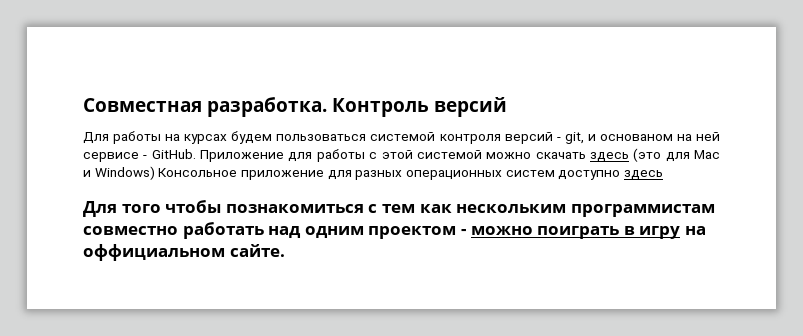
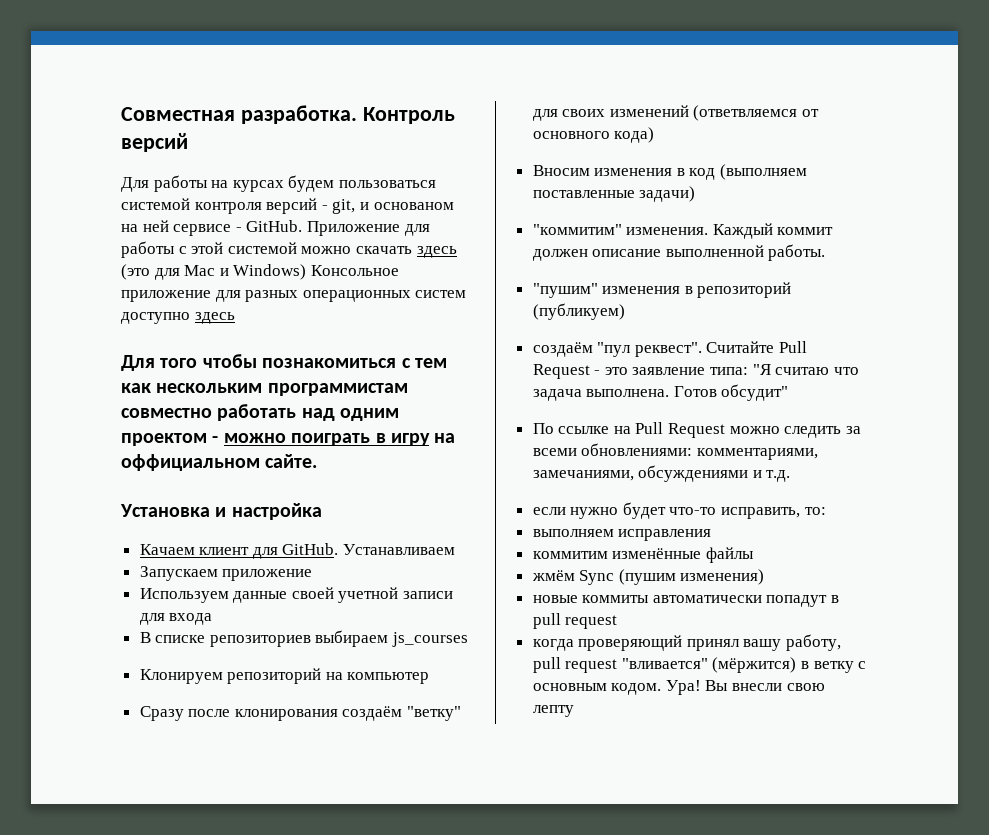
+ Установка и настройка
+ Качаем клиент для GitHub. Устанавливаем
+ Запускаем приложение
+ Используем данные своей учетной записи для входа
+ В списке репозиториев выбираем js_courses
+ Клонируем репозиторий на компьютер
+ Сразу после клонирования создаём "ветку" для своих изменений (ответвляемся от основного кода)
+ Вносим изменения в код (выполняем поставленные задачи)
+ "коммитим" изменения. Каждый коммит должен описание выполненной работы.
+ "пушим" изменения в репозиторий (публикуем)
+ создаём "пул реквест". Считайте Pull Request - это заявление типа: "Я считаю что задача выполнена. Готов обсудит"
+ По ссылке на Pull Request можно следить за всеми обновлениями: комментариями, замечаниями, обсуждениями и т.д.
+ если нужно будет что-то исправить, то:
+ выполняем исправления
+ коммитим изменённые файлы
+ жмём Sync (пушим изменения)
+ новые коммиты автоматически попадут в pull request
+ когда проверяющий принял вашу работу, pull request "вливается" (мёржится) в ветку с основным кодом. Ура! Вы внесли свою лепту

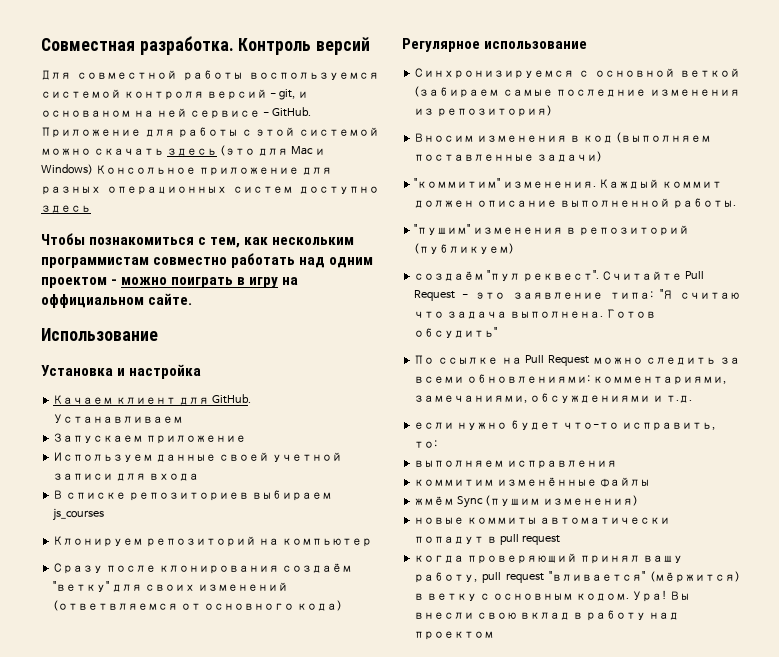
- Для работы на курсах будем пользоваться системой контроля версий - git, и основаном на ней сервисе - GitHub.
+ Для совместной работы воспользуемся системой контроля версий - git, и основаном на ней сервисе - GitHub.
- Для того чтобы познакомиться с тем как нескольким программистам совместно работать над одним проектом - можно поиграть в игру на оффициальном сайте.
+ Чтобы познакомиться с тем, как нескольким программистам совместно работать над одним проектом - можно поиграть в игру на оффициальном сайте.
+ Использование
+ Регулярное использование
+ Синхронизируемся с основной веткой (забираем самые последние изменения из репозитория)
- Готов обсудит"
+ Готов обсудить"
- Вы внесли свою лепту
+ Вы внесли свою вклад в работу над проектом

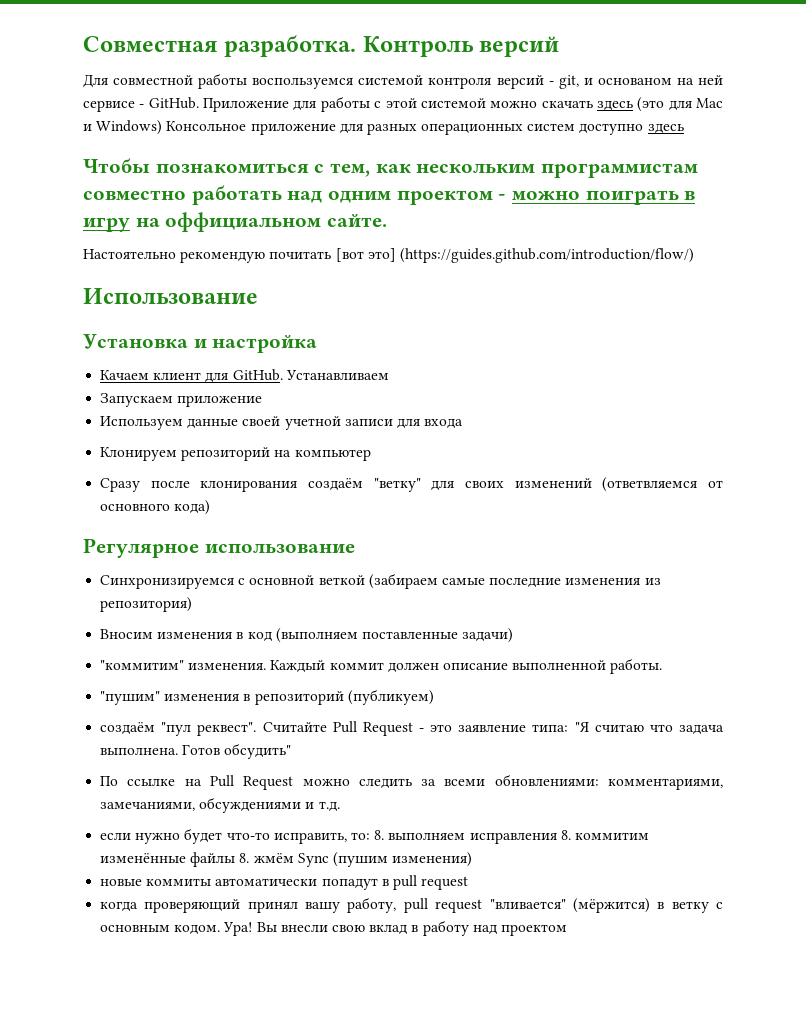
+ Настоятельно рекомендую почитать [вот это] (https://guides.github.com/introduction/flow/)
- В списке репозиториев выбираем js_courses
- если нужно будет что-то исправить, то:
- выполняем исправления
- коммитим изменённые файлы
- жмём Sync (пушим изменения)
+ если нужно будет что-то исправить, то: 8. выполняем исправления 8. коммитим изменённые файлы 8. жмём Sync (пушим изменения)

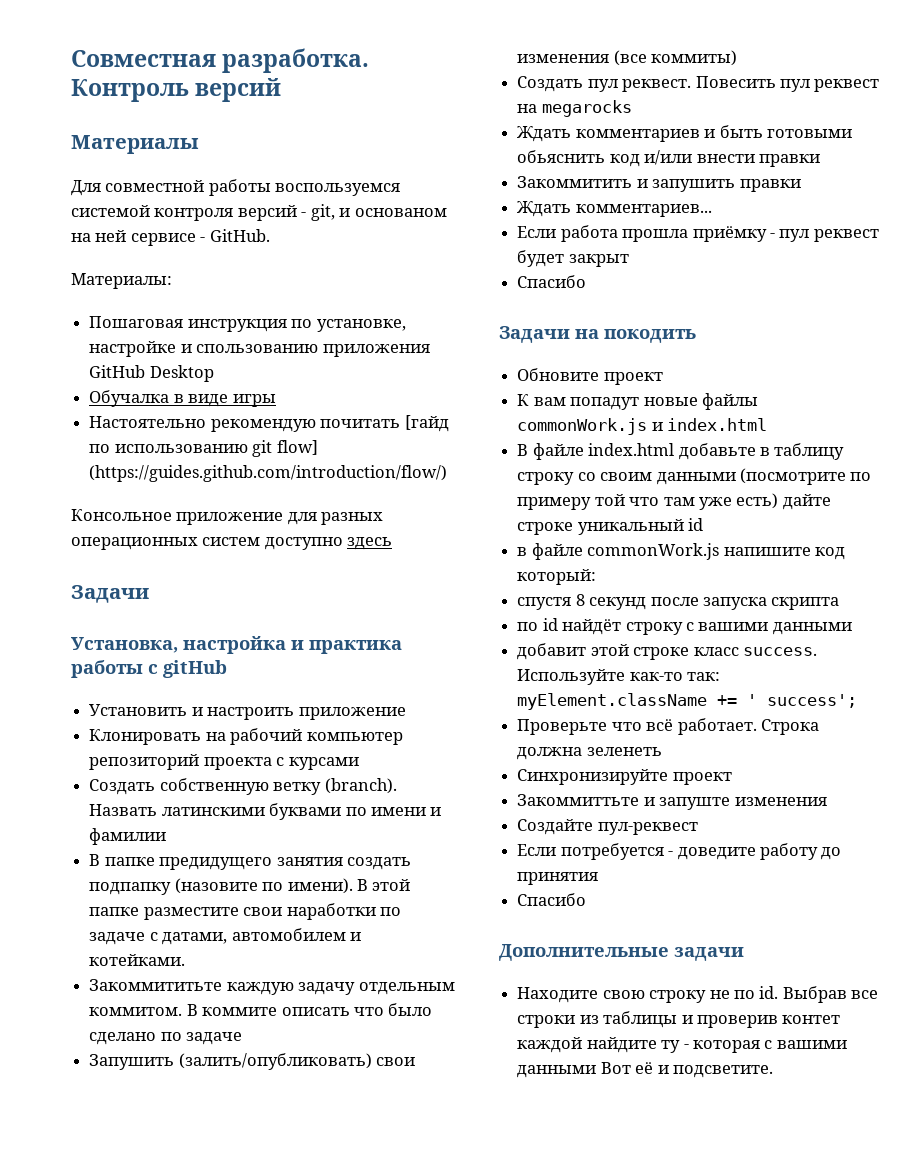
+ Материалы
- Для совместной работы воспользуемся системой контроля версий - git, и основаном на ней сервисе - GitHub. Приложение для работы с этой системой можно скачать здесь (это для Mac и Windows) Консольное приложение для разных операционных систем доступно здесь
- Чтобы познакомиться с тем, как нескольким программистам совместно работать над одним проектом - можно поиграть в игру на оффициальном сайте.
- Настоятельно рекомендую почитать [вот это] (https://guides.github.com/introduction/flow/)
- Использование
- Установка и настройка
- Качаем клиент для GitHub. Устанавливаем
- Запускаем приложение
- Используем данные своей учетной записи для входа
- Клонируем репозиторий на компьютер
- Сразу после клонирования создаём "ветку" для своих изменений (ответвляемся от основного кода)
- Регулярное использование
- Синхронизируемся с основной веткой (забираем самые последние изменения из репозитория)
- Вносим изменения в код (выполняем поставленные задачи)
- "коммитим" изменения. Каждый коммит должен описание выполненной работы.
- "пушим" изменения в репозиторий (публикуем)
- создаём "пул реквест". Считайте Pull Request - это заявление типа: "Я считаю что задача выполнена. Готов обсудить"
- По ссылке на Pull Request можно следить за всеми обновлениями: комментариями, замечаниями, обсуждениями и т.д.
- если нужно будет что-то исправить, то: 8. выполняем исправления 8. коммитим изменённые файлы 8. жмём Sync (пушим изменения)
- новые коммиты автоматически попадут в pull request
- когда проверяющий принял вашу работу, pull request "вливается" (мёржится) в ветку с основным кодом. Ура! Вы внесли свою вклад в работу над проектом
+ Для совместной работы воспользуемся системой контроля версий - git, и основаном на ней сервисе - GitHub.
+ Материалы:
+ Пошаговая инструкция по установке, настройке и спользованию приложения GitHub Desktop
+ Обучалка в виде игры
+ Настоятельно рекомендую почитать [гайд по использованию git flow] (https://guides.github.com/introduction/flow/)
+ Консольное приложение для разных операционных систем доступно здесь
+ Задачи
+ Установка, настройка и практика работы с gitHub
+ Установить и настроить приложение
+ Клонировать на рабочий компьютер репозиторий проекта с курсами
+ Создать собственную ветку (branch). Назвать латинскими буквами по имени и фамилии
+ В папке предидущего занятия создать подпапку (назовите по имени). В этой папке разместите свои наработки по задаче с датами, автомобилем и котейками.
+ Закоммититьте каждую задачу отдельным коммитом. В коммите описать что было сделано по задаче
+ Запушить (залить/опубликовать) свои изменения (все коммиты)
+ Создать пул реквест. Повесить пул реквест на megarocks
+ Ждать комментариев и быть готовыми обьяснить код и/или внести правки
+ Закоммитить и запушить правки
+ Ждать комментариев...
+ Если работа прошла приёмку - пул реквест будет закрыт
+ Спасибо
+ Задачи на покодить
+ Обновите проект
+ К вам попадут новые файлы commonWork.js и index.html
+ В файле index.html добавьте в таблицу строку со своим данными (посмотрите по примеру той что там уже есть) дайте строке уникальный id
+ в файле commonWork.js напишите код который:
+ спустя 8 секунд после запуска скрипта
+ по id найдёт строку с вашими данными
+ добавит этой строке класс success. Используйте как-то так: myElement.className += ' success';
+ Проверьте что всё работает. Строка должна зеленеть
+ Синхронизируйте проект
+ Закоммиттьте и запуште изменения
+ Создайте пул-реквест
+ Если потребуется - доведите работу до принятия
+ Спасибо
+ Дополнительные задачи
+ Находите свою строку не по id. Выбрав все строки из таблицы и проверив контет каждой найдите ту - которая с вашими данными Вот её и подсветите.

